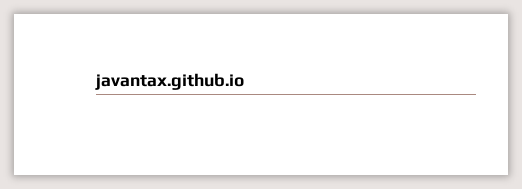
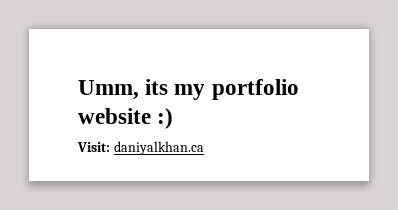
- javantax.github.io
+ Umm, its my portfolio website :)
+ Visit: daniyalkhan.ca

